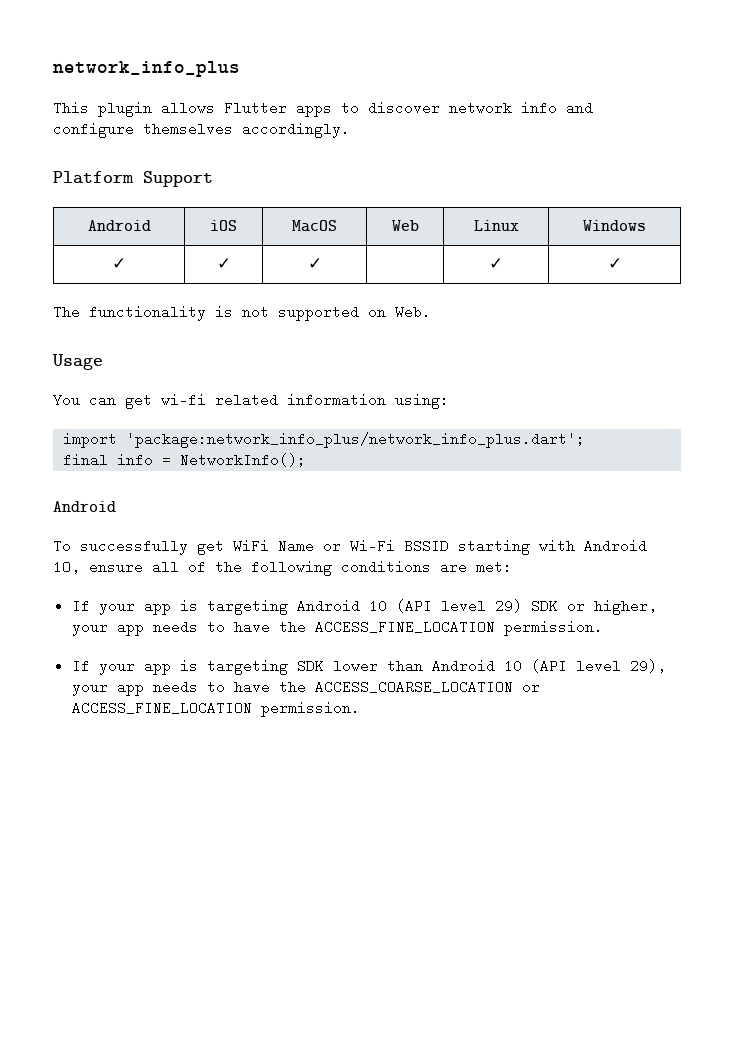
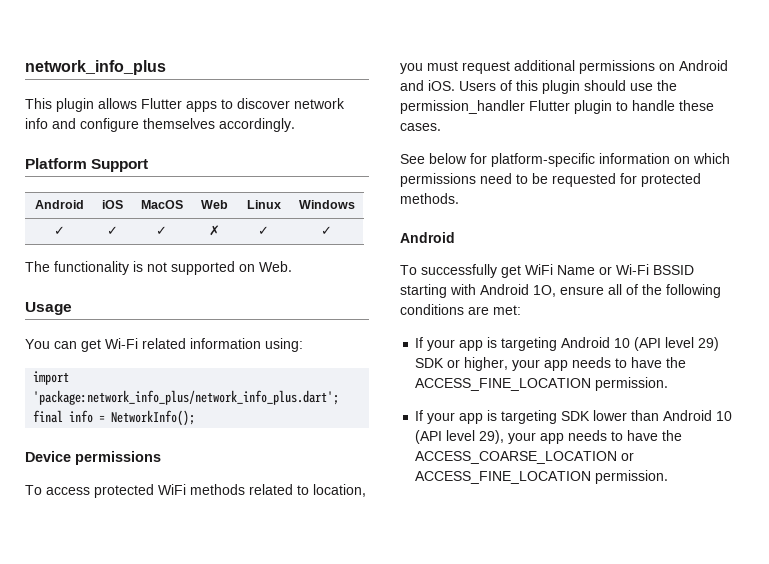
- ✓ | ✓ | ✓ | | ✓ | ✓
+ ✓ | ✓ | ✓ | ✗ | ✓ | ✓
- You can get wi-fi related information using:
+ You can get Wi-Fi related information using:
+ Device permissions
+ To access protected WiFi methods related to location, you must request additional permissions on Android and iOS. Users of this plugin should use the permission_handler Flutter plugin to handle these cases.
+ See below for platform-specific information on which permissions need to be requested for protected methods.

